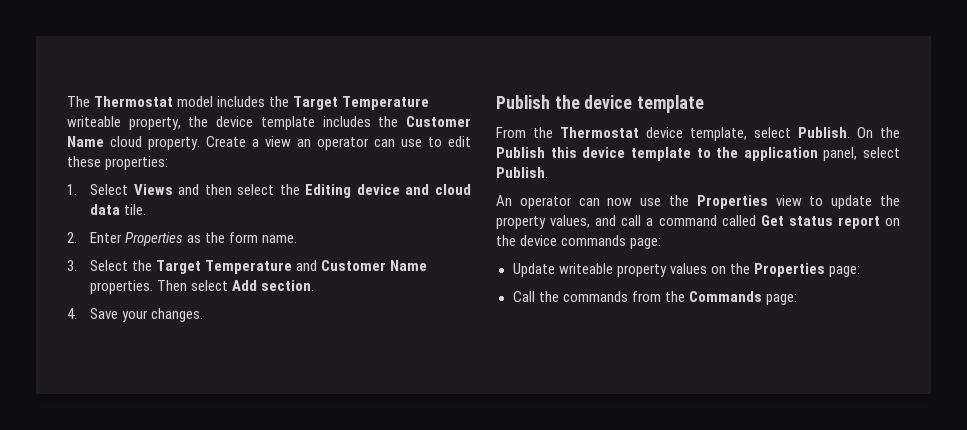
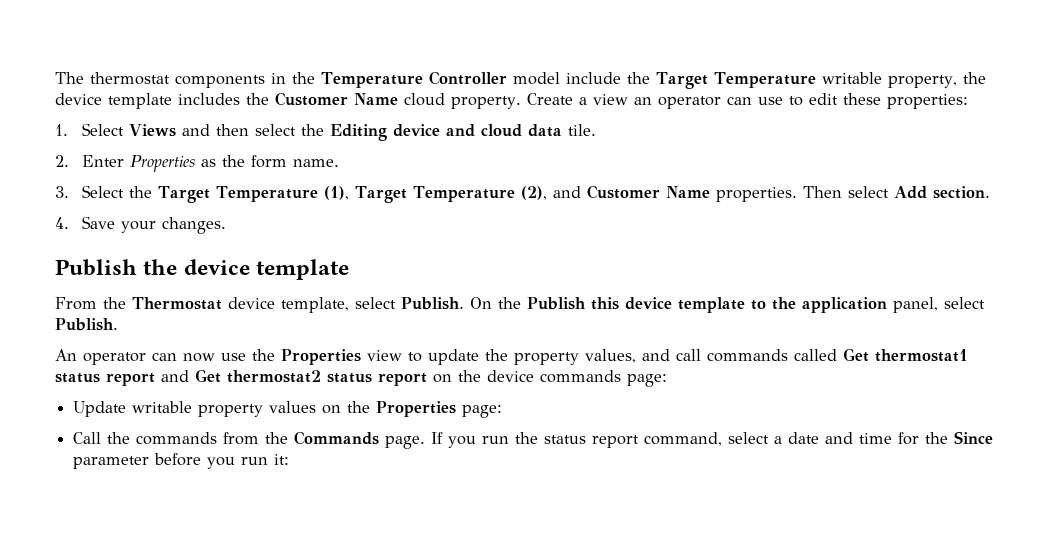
- The Thermostat model includes the Target Temperature writeable property, the device template includes the Customer Name cloud property.
+ The thermostat components in the Temperature Controller model include the Target Temperature writable property, the device template includes the Customer Name cloud property.
- 3. Select the Target Temperature and Customer Name properties.
+ 3. Select the Target Temperature (1), Target Temperature (2), and Customer Name properties.
- An operator can now use the Properties view to update the property values, and call a command called Get status report on the device commands page:
+ An operator can now use the Properties view to update the property values, and call commands called Get thermostat1 status report and Get thermostat2 status report on the device commands page:
- Update writeable property values on the Properties page:
+ Update writable property values on the Properties page:
- Call the commands from the Commands page:
+ Call the commands from the Commands page. If you run the status report command, select a date and time for the Since parameter before you run it:

